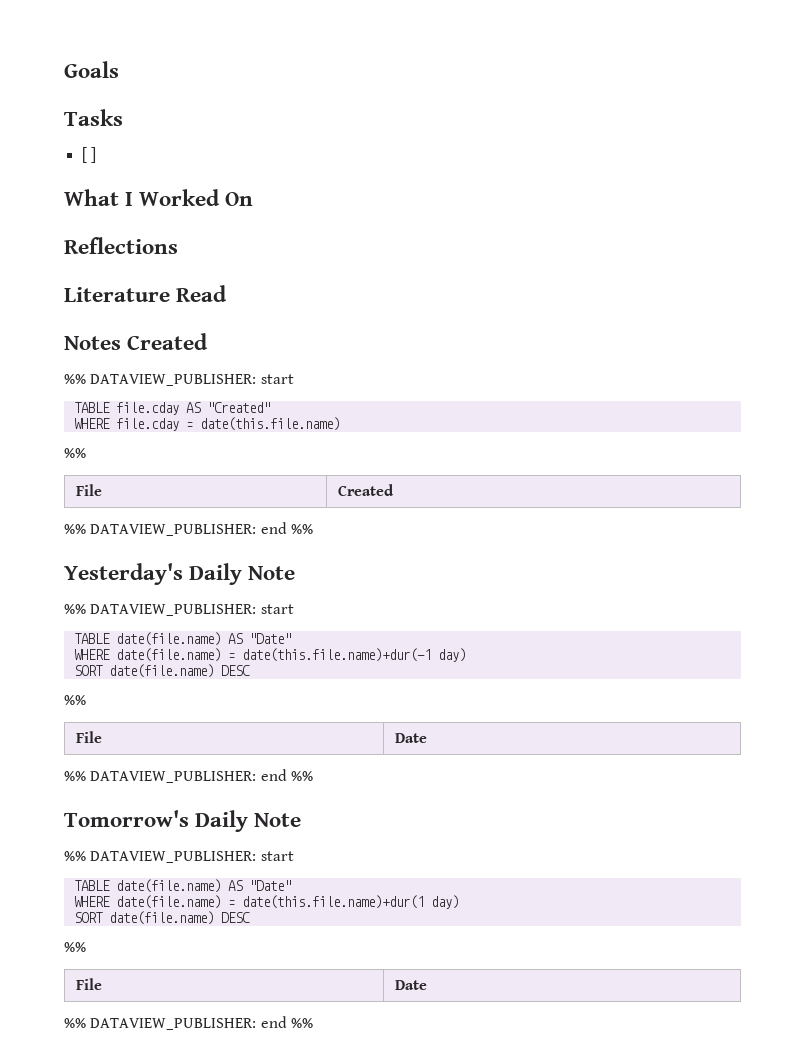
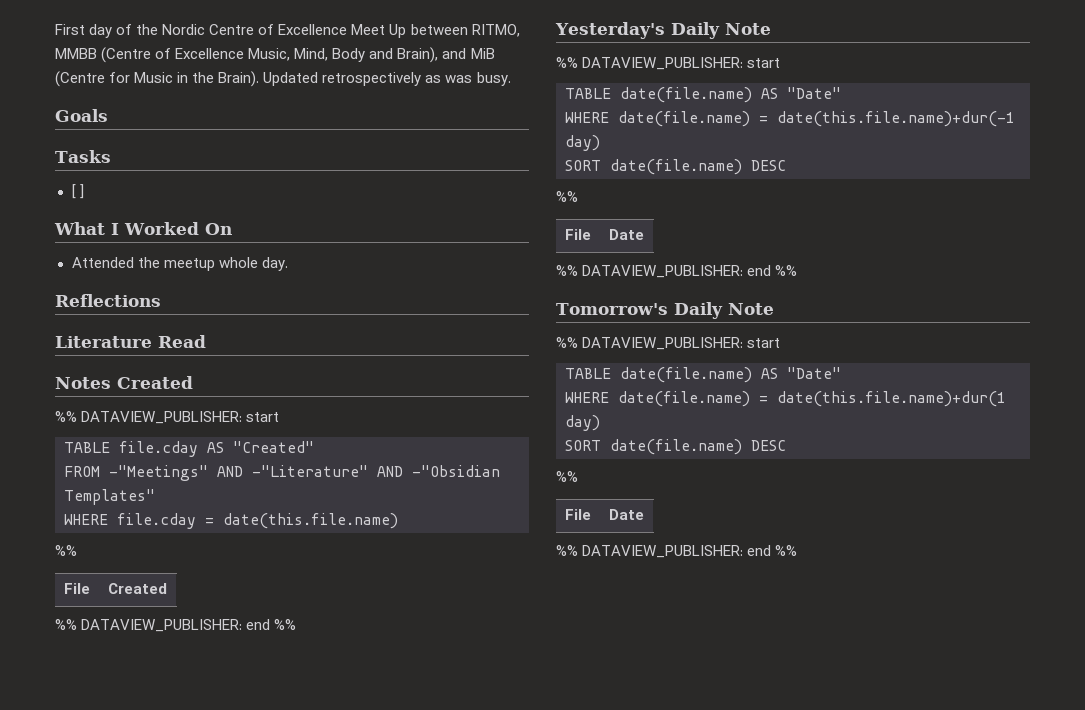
+ First day of the Nordic Centre of Excellence Meet Up between RITMO, MMBB (Centre of Excellence Music, Mind, Body and Brain), and MiB (Centre for Music in the Brain). Updated retrospectively as was busy.
+ Attended the meetup whole day.
+ FROM -"Meetings" AND -"Literature" AND -"Obsidian Templates"

